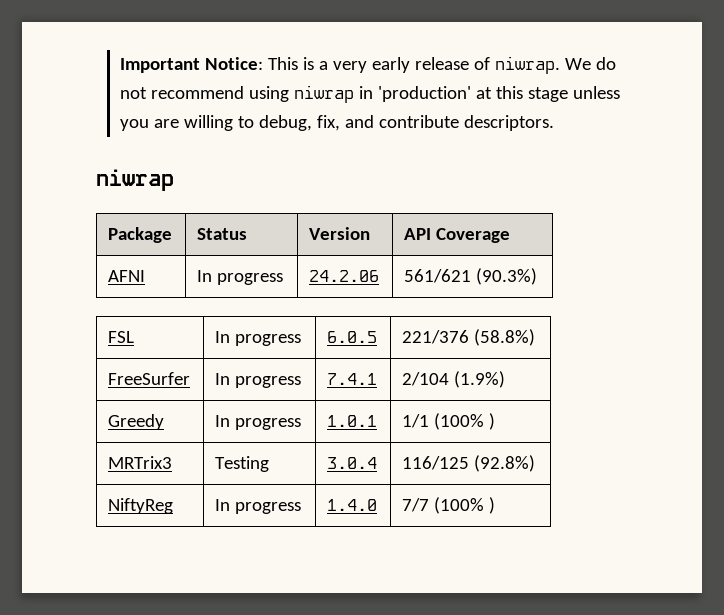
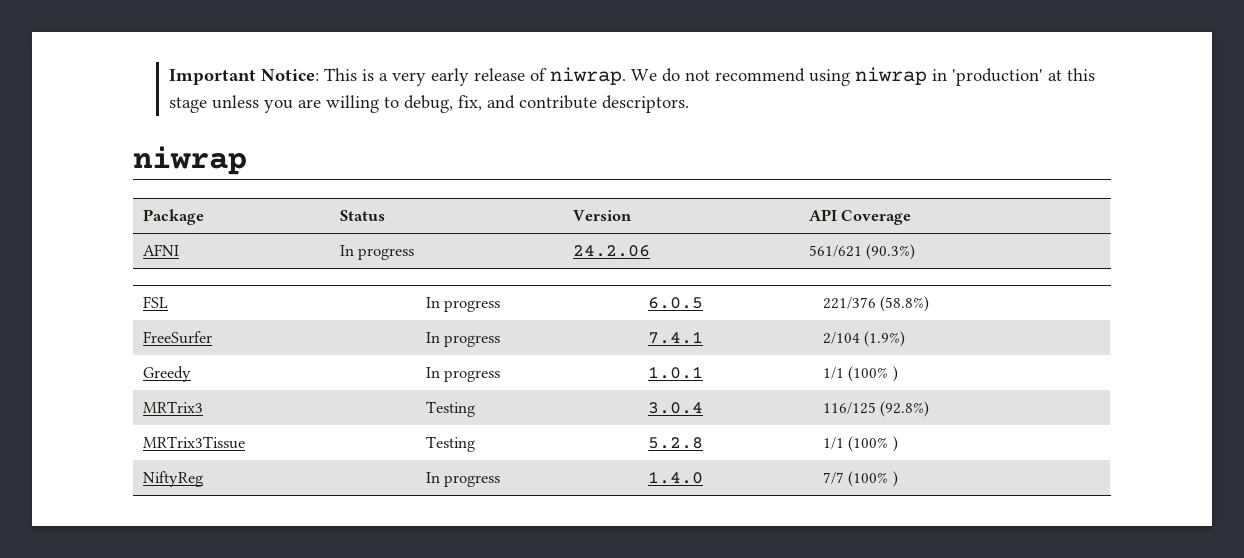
+ MRTrix3Tissue | Testing | 5.2.8 | 1/1 (100% )

